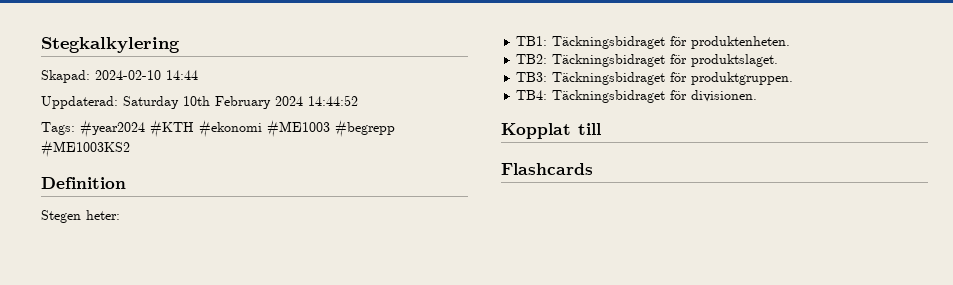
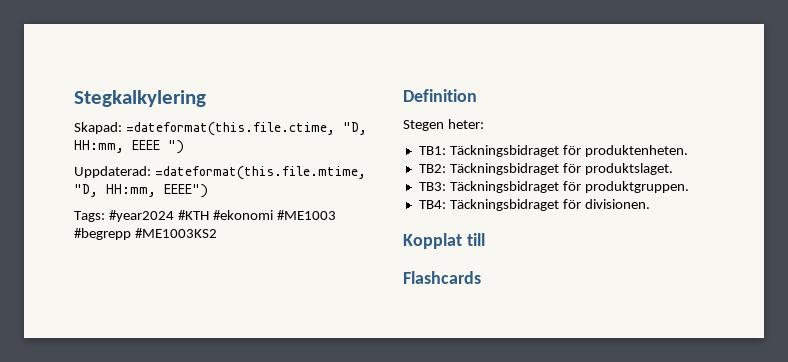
- Skapad: 2024-02-10 14:44
- Uppdaterad: Saturday 10th February 2024 14:44:52
+ Skapad: =dateformat(this.file.ctime, "D, HH:mm, EEEE ")
+ Uppdaterad: =dateformat(this.file.mtime, "D, HH:mm, EEEE")

